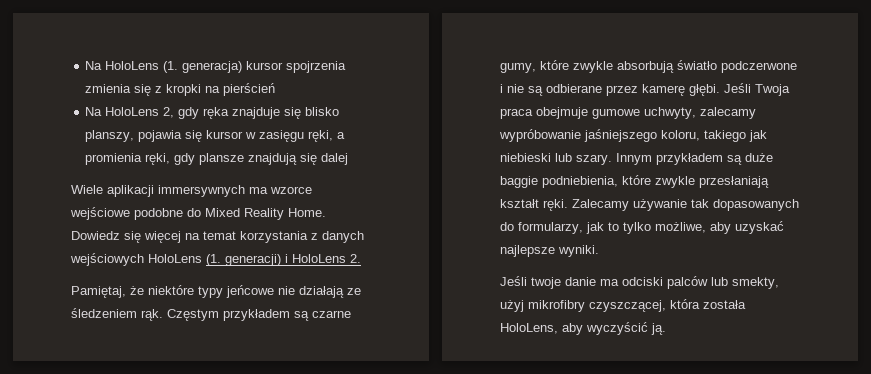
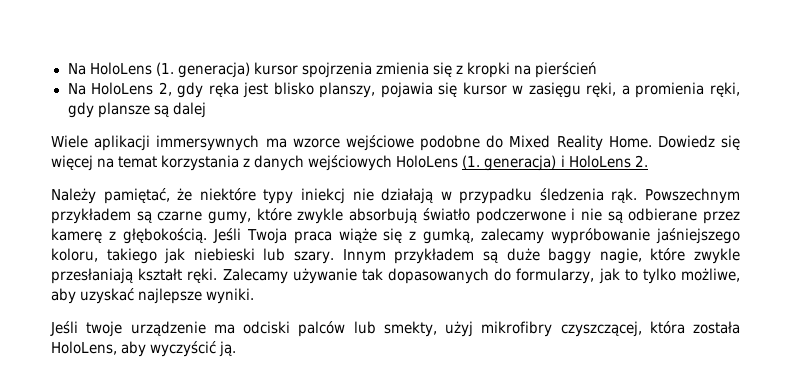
- Na HoloLens 2, gdy ręka znajduje się blisko planszy, pojawia się kursor w zasięgu ręki, a promienia ręki, gdy plansze znajdują się dalej
+ Na HoloLens 2, gdy ręka jest blisko planszy, pojawia się kursor w zasięgu ręki, a promienia ręki, gdy plansze są dalej
- Dowiedz się więcej na temat korzystania z danych wejściowych HoloLens (1. generacji) i HoloLens 2.
+ Dowiedz się więcej na temat korzystania z danych wejściowych HoloLens (1. generacja) i HoloLens 2.
- Pamiętaj, że niektóre typy jeńcowe nie działają ze śledzeniem rąk. Częstym przykładem są czarne gumy, które zwykle absorbują światło podczerwone i nie są odbierane przez kamerę głębi.
+ Należy pamiętać, że niektóre typy iniekcj nie działają w przypadku śledzenia rąk. Powszechnym przykładem są czarne gumy, które zwykle absorbują światło podczerwone i nie są odbierane przez kamerę z głębokością.
- Jeśli Twoja praca obejmuje gumowe uchwyty, zalecamy wypróbowanie jaśniejszego koloru, takiego jak niebieski lub szary.
+ Jeśli Twoja praca wiąże się z gumką, zalecamy wypróbowanie jaśniejszego koloru, takiego jak niebieski lub szary.
- Innym przykładem są duże baggie podniebienia, które zwykle przesłaniają kształt ręki.
+ Innym przykładem są duże baggy nagie, które zwykle przesłaniają kształt ręki.
- Jeśli twoje danie ma odciski palców lub smekty, użyj mikrofibry czyszczącej, która została HoloLens, aby wyczyścić ją.
+ Jeśli twoje urządzenie ma odciski palców lub smekty, użyj mikrofibry czyszczącej, która została HoloLens, aby wyczyścić ją.

